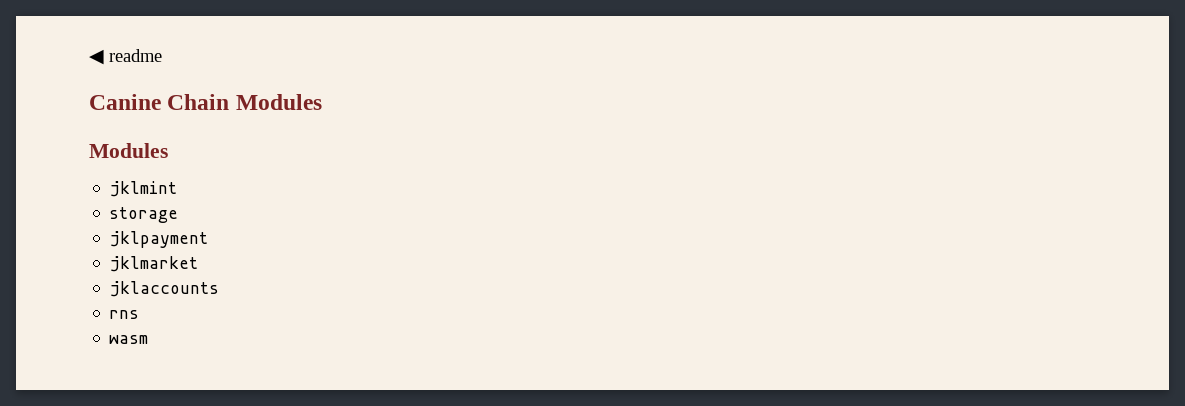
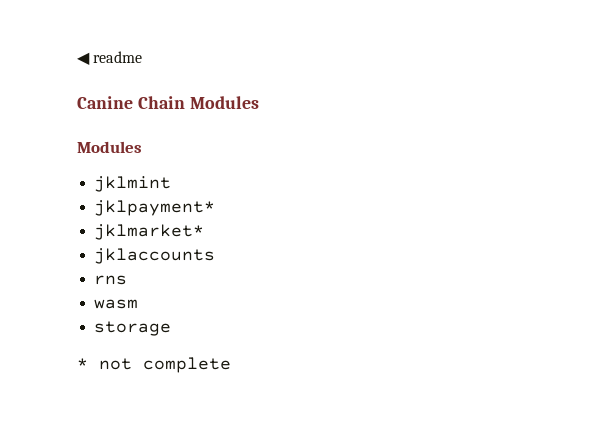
- storage
- jklpayment
- jklmarket
+ jklpayment*
+ jklmarket*
+ storage
+ * not complete

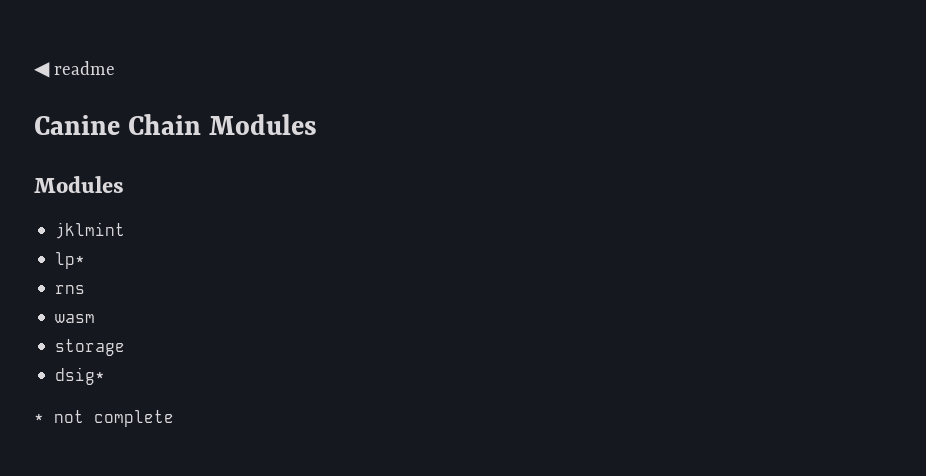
- jklpayment*
- jklmarket*
- jklaccounts
+ lp*
+ dsig*

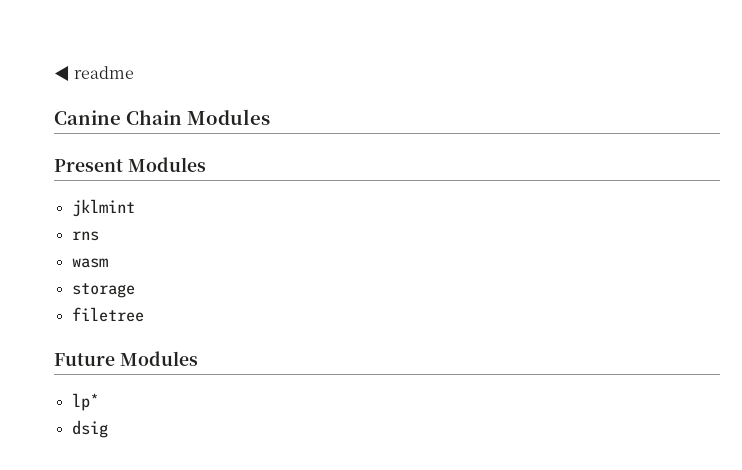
  Canine Chain Modules
- Modules
+ Present Modules
- lp*
- dsig*
- * not complete
+ filetree
+ Future Modules
+ lp*
+ dsig

